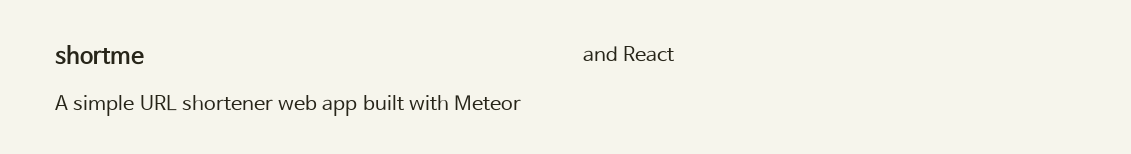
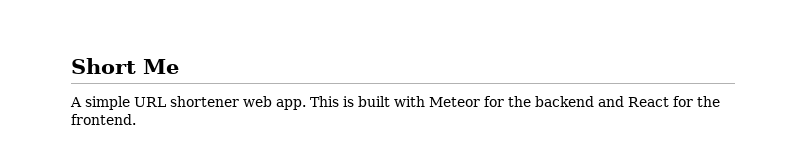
- shortme
+ Short Me
- A simple URL shortener web app built with Meteor and React
+ A simple URL shortener web app. This is built with Meteor for the backend and React for the frontend.

